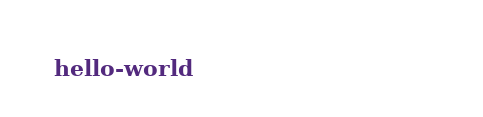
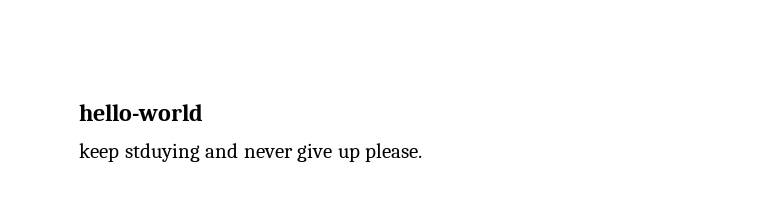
+ keep stduying and never give up please.

